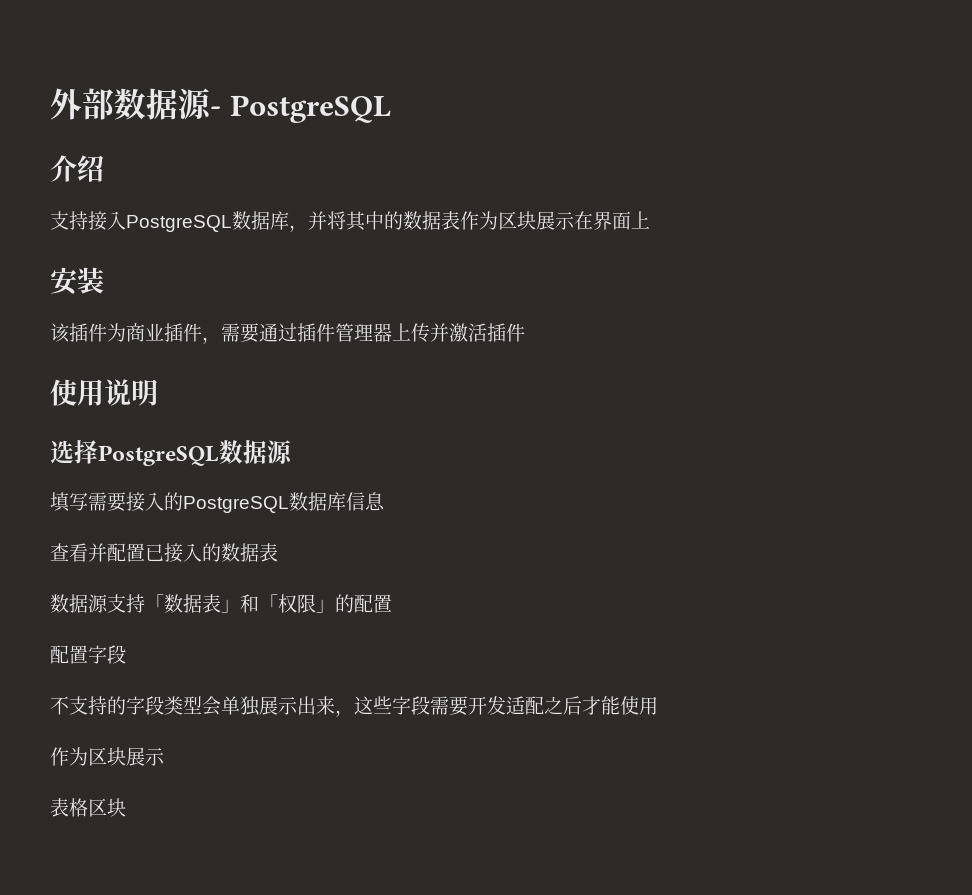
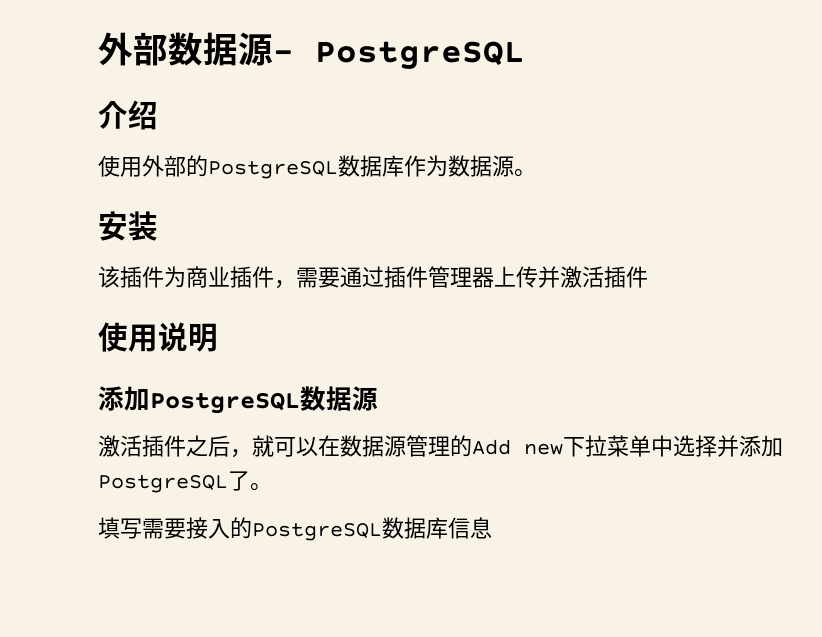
- 支持接入PostgreSQL数据库，并将其中的数据表作为区块展示在界面上
+ 使用外部的PostgreSQL数据库作为数据源。
- 选择PostgreSQL数据源
+ 添加PostgreSQL数据源
+ 激活插件之后，就可以在数据源管理的Add new下拉菜单中选择并添加PostgreSQL了。
- 查看并配置已接入的数据表
- 数据源支持「数据表」和「权限」的配置
- 配置字段
- 不支持的字段类型会单独展示出来，这些字段需要开发适配之后才能使用
- 作为区块展示
- 表格区块

